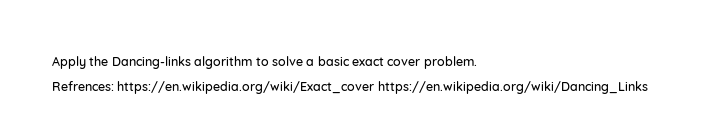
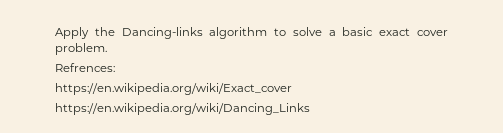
- Refrences: https://en.wikipedia.org/wiki/Exact_cover https://en.wikipedia.org/wiki/Dancing_Links
+ Refrences:
+ https://en.wikipedia.org/wiki/Exact_cover
+ https://en.wikipedia.org/wiki/Dancing_Links

